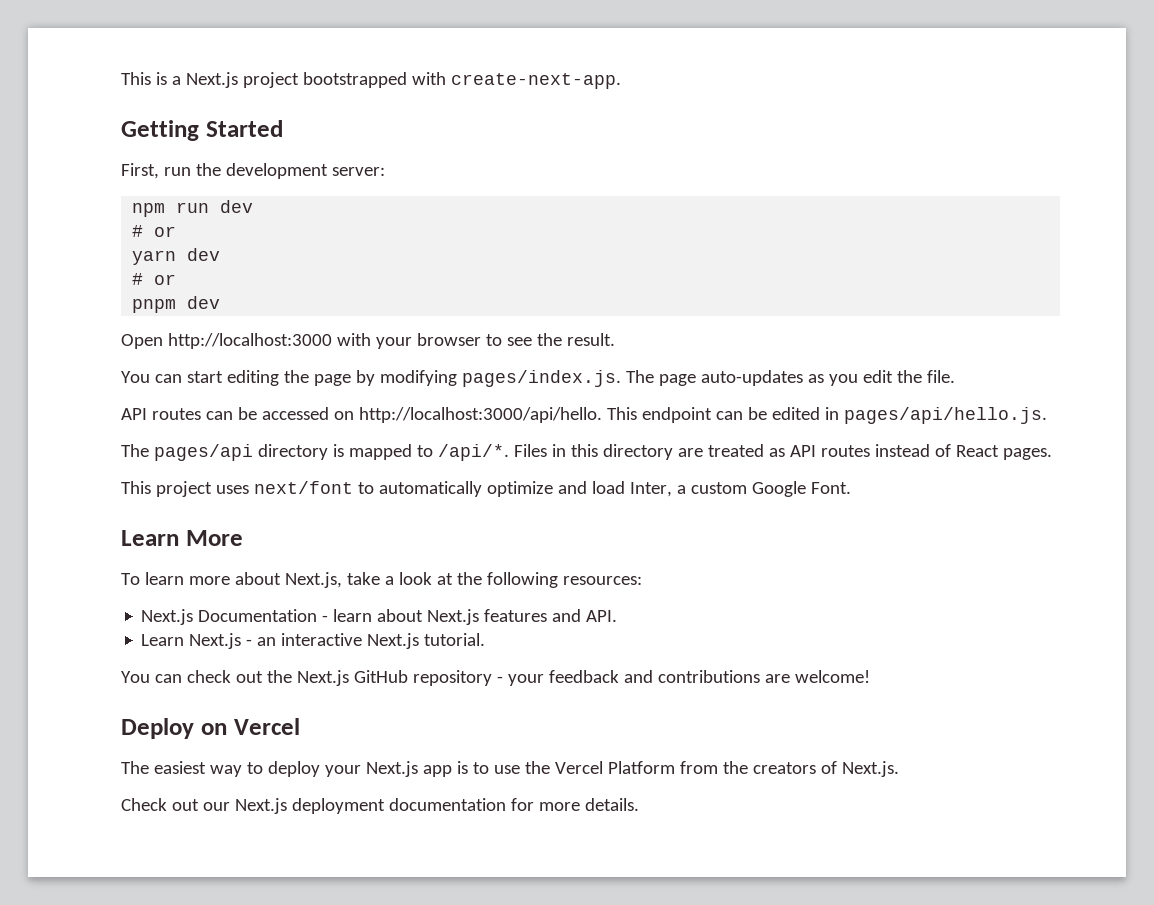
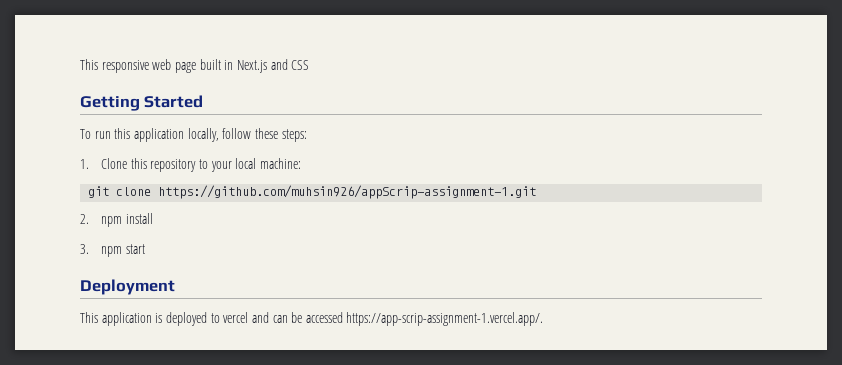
- This is a Next.js project bootstrapped with create-next-app.
+ This responsive web page built in Next.js and CSS
  Getting Started
- First, run the development server:
- npm run dev
- # or
- yarn dev
- # or
- pnpm dev
- Open http://localhost:3000 with your browser to see the result.
- You can start editing the page by modifying pages/index.js. The page auto-updates as you edit the file.
- API routes can be accessed on http://localhost:3000/api/hello. This endpoint can be edited in pages/api/hello.js.
- The pages/api directory is mapped to /api/*. Files in this directory are treated as API routes instead of React pages.
- This project uses next/font to automatically optimize and load Inter, a custom Google Font.
- Learn More
- To learn more about Next.js, take a look at the following resources:
- Next.js Documentation - learn about Next.js features and API.
- Learn Next.js - an interactive Next.js tutorial.
- You can check out the Next.js GitHub repository - your feedback and contributions are welcome!
- Deploy on Vercel
- The easiest way to deploy your Next.js app is to use the Vercel Platform from the creators of Next.js.
- Check out our Next.js deployment documentation for more details.
+ To run this application locally, follow these steps:
+ 1. Clone this repository to your local machine:
+ git clone https://github.com/muhsin926/appScrip-assignment-1.git
+ 2. npm install
+ 3. npm start
+ Deployment
+ This application is deployed to vercel and can be accessed https://app-scrip-assignment-1.vercel.app/.

